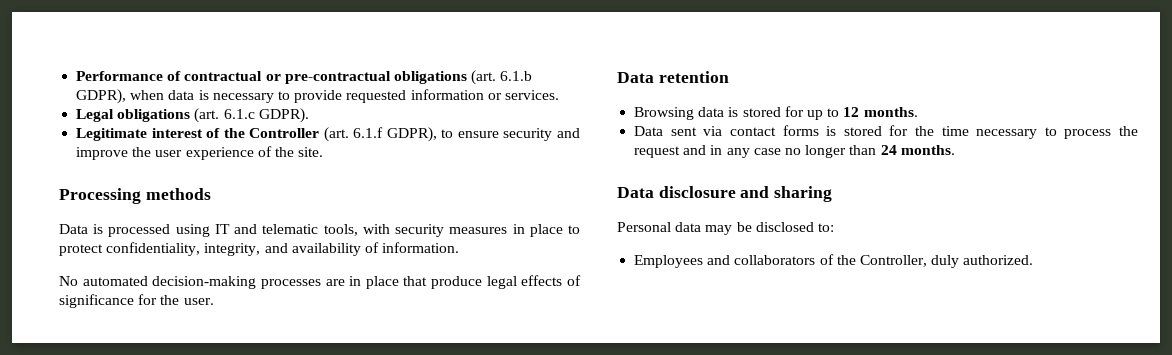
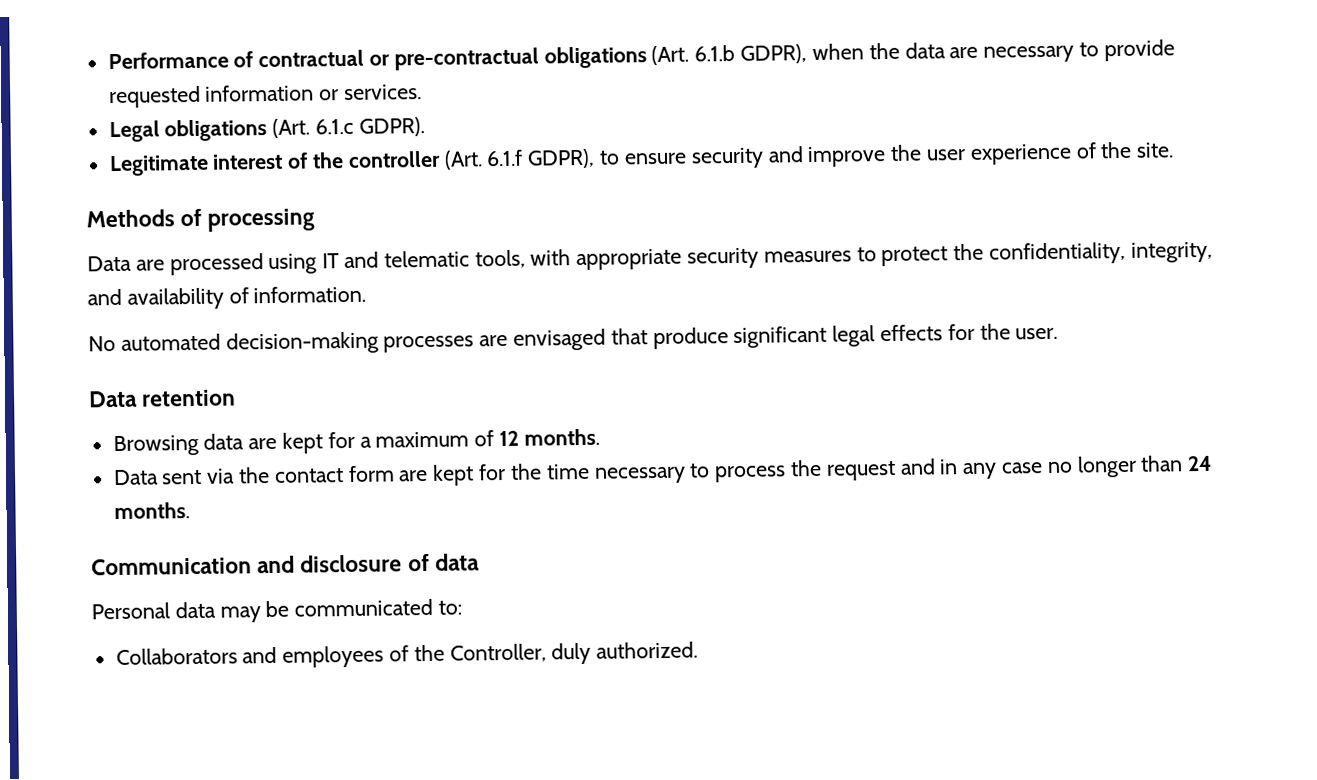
- Performance of contractual or pre-contractual obligations (art. 6.1.b GDPR), when data is necessary to provide requested information or services.
+ Performance of contractual or pre-contractual obligations (Art. 6.1.b GDPR), when the data are necessary to provide requested information or services.
- Legal obligations (art. 6.1.c GDPR).
+ Legal obligations (Art. 6.1.c GDPR).
- Legitimate interest of the Controller (art. 6.1.f GDPR), to ensure security and improve the user experience of the site.
+ Legitimate interest of the controller (Art. 6.1.f GDPR), to ensure security and improve the user experience of the site.
- Processing methods
- Data is processed using IT and telematic tools, with security measures in place to protect confidentiality, integrity, and availability of information.
+ Methods of processing
+ Data are processed using IT and telematic tools, with appropriate security measures to protect the confidentiality, integrity, and availability of information.
- No automated decision-making processes are in place that produce legal effects of significance for the user.
+ No automated decision-making processes are envisaged that produce significant legal effects for the user.
- Browsing data is stored for up to 12 months.
+ Browsing data are kept for a maximum of 12 months.
- Data sent via contact forms is stored for the time necessary to process the request and in any case no longer than 24 months.
+ Data sent via the contact form are kept for the time necessary to process the request and in any case no longer than 24 months.
- Data disclosure and sharing
+ Communication and disclosure of data
- Personal data may be disclosed to:
+ Personal data may be communicated to:
- Employees and collaborators of the Controller, duly authorized.
+ Collaborators and employees of the Controller, duly authorized.

